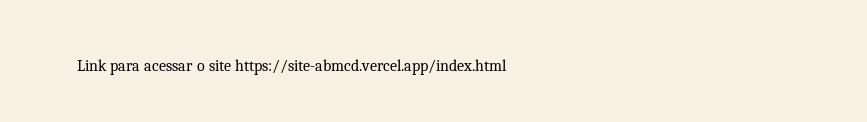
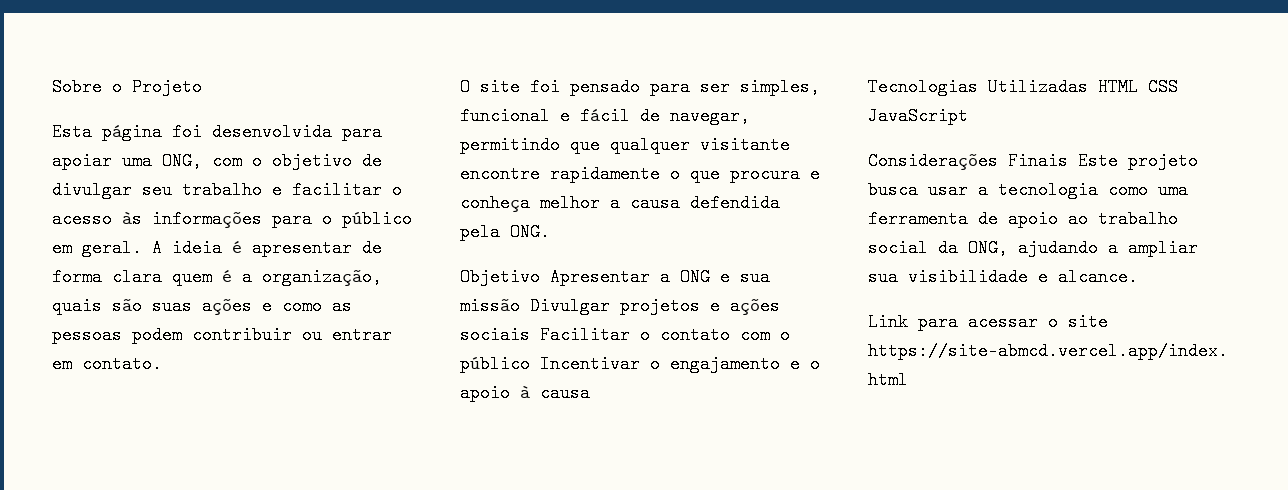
+ Sobre o Projeto
+ Esta página foi desenvolvida para apoiar uma ONG, com o objetivo de divulgar seu trabalho e facilitar o acesso às informações para o público em geral. A ideia é apresentar de forma clara quem é a organização, quais são suas ações e como as pessoas podem contribuir ou entrar em contato.
+ O site foi pensado para ser simples, funcional e fácil de navegar, permitindo que qualquer visitante encontre rapidamente o que procura e conheça melhor a causa defendida pela ONG.
+ Objetivo Apresentar a ONG e sua missão Divulgar projetos e ações sociais Facilitar o contato com o público Incentivar o engajamento e o apoio à causa
+ Tecnologias Utilizadas HTML CSS JavaScript
+ Considerações Finais Este projeto busca usar a tecnologia como uma ferramenta de apoio ao trabalho social da ONG, ajudando a ampliar sua visibilidade e alcance.

